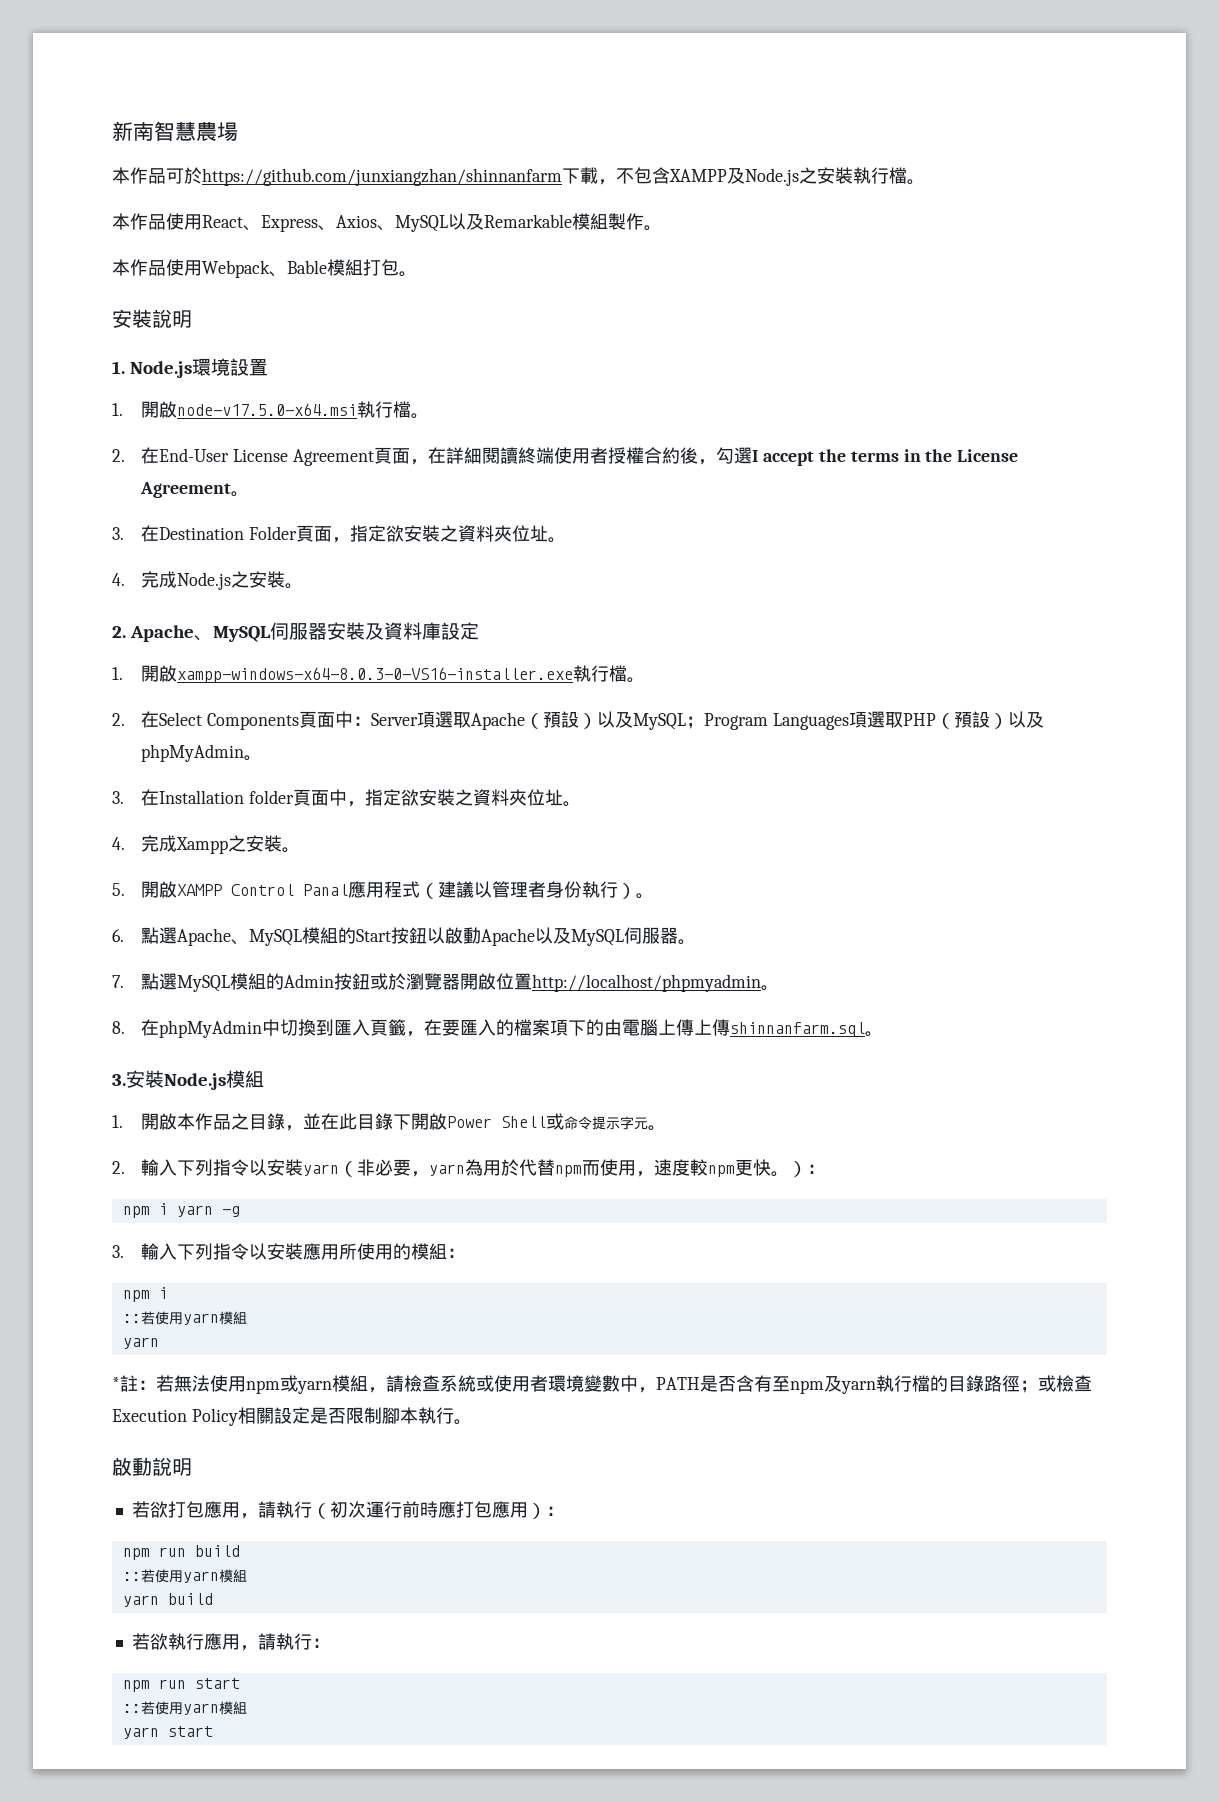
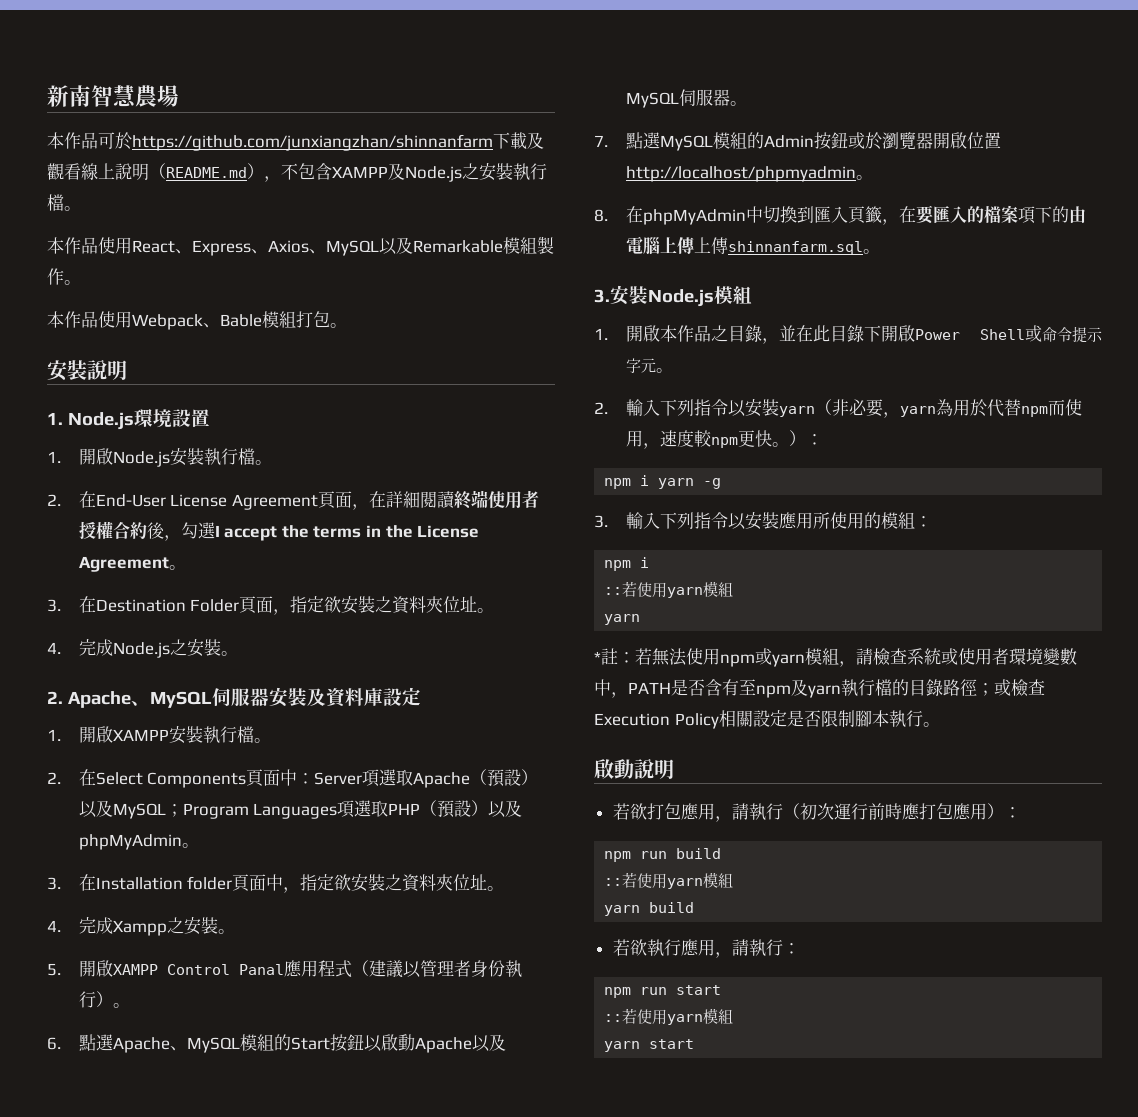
- 本作品可於https://github.com/junxiangzhan/shinnanfarm下載，不包含XAMPP及Node.js之安裝執行檔。
+ 本作品可於https://github.com/junxiangzhan/shinnanfarm下載及觀看線上說明（README.md），不包含XAMPP及Node.js之安裝執行檔。
- 1.開啟node-v17.5.0-x64.msi執行檔。
+ 1.開啟Node.js安裝執行檔。
- 1.開啟xampp-windows-x64-8.0.3-0-VS16-installer.exe執行檔。
+ 1.開啟XAMPP安裝執行檔。

